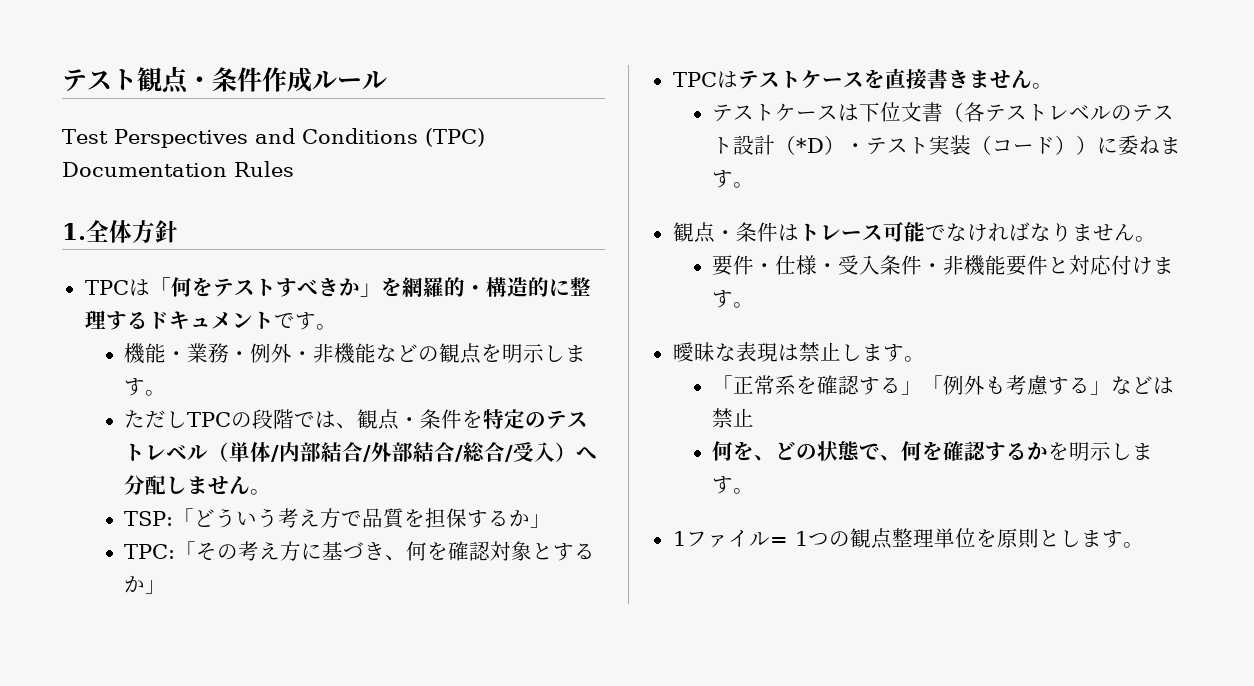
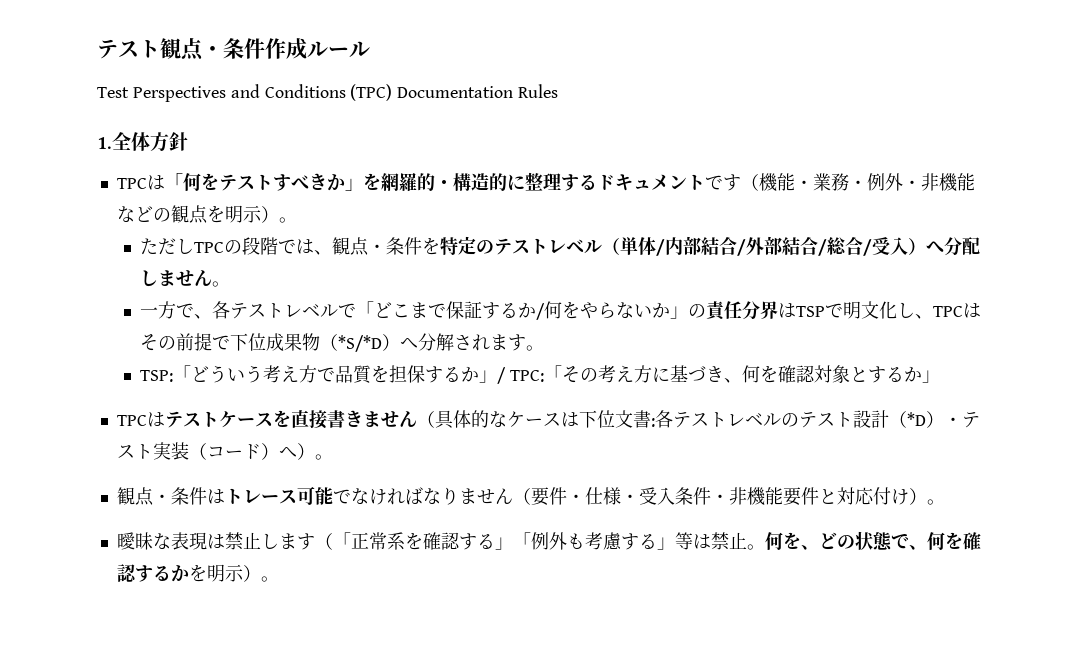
- TPCは「何をテストすべきか」を網羅的・構造的に整理するドキュメントです。
- 機能・業務・例外・非機能などの観点を明示します。
+ TPCは「何をテストすべきか」を網羅的・構造的に整理するドキュメントです（機能・業務・例外・非機能などの観点を明示）。
+ 一方で、各テストレベルで「どこまで保証するか/何をやらないか」の責任分界はTSPで明文化し、TPCはその前提で下位成果物（*S/*D）へ分解されます。
- TSP:「どういう考え方で品質を担保するか」
- TPC:「その考え方に基づき、何を確認対象とするか」
+ TSP:「どういう考え方で品質を担保するか」/ TPC:「その考え方に基づき、何を確認対象とするか」
- TPCはテストケースを直接書きません。
- テストケースは下位文書（各テストレベルのテスト設計（*D）・テスト実装（コード））に委ねます。
+ TPCはテストケースを直接書きません（具体的なケースは下位文書:各テストレベルのテスト設計（*D）・テスト実装（コード）へ）。
- 観点・条件はトレース可能でなければなりません。
- 要件・仕様・受入条件・非機能要件と対応付けます。
+ 観点・条件はトレース可能でなければなりません（要件・仕様・受入条件・非機能要件と対応付け）。
- 曖昧な表現は禁止します。
- 「正常系を確認する」「例外も考慮する」などは禁止
- 何を、どの状態で、何を確認するかを明示します。
- 1ファイル= 1つの観点整理単位を原則とします。
+ 曖昧な表現は禁止します（「正常系を確認する」「例外も考慮する」等は禁止。何を、どの状態で、何を確認するかを明示）。

